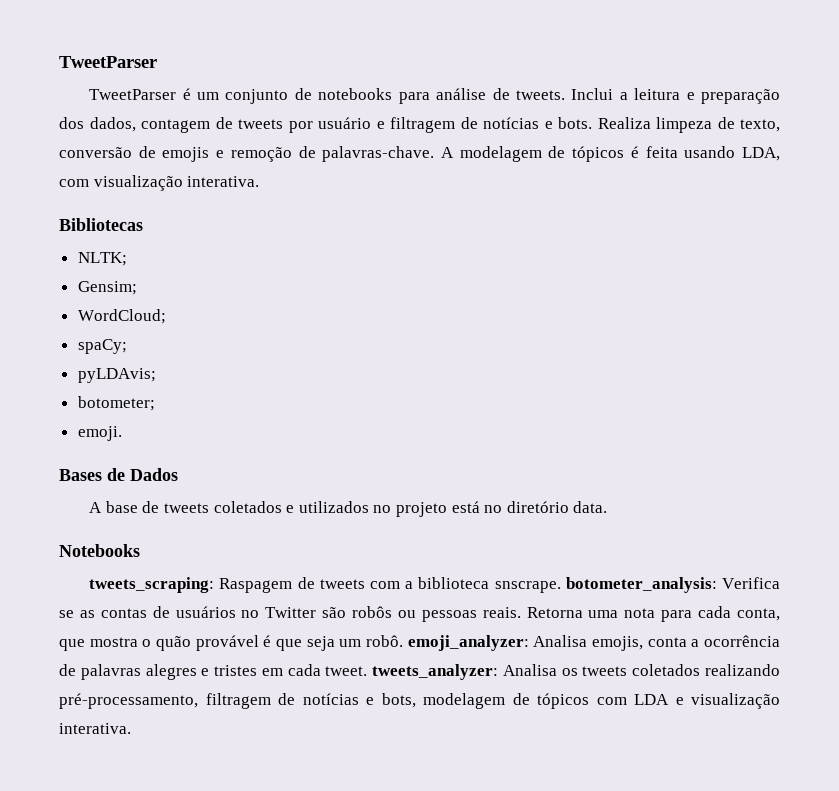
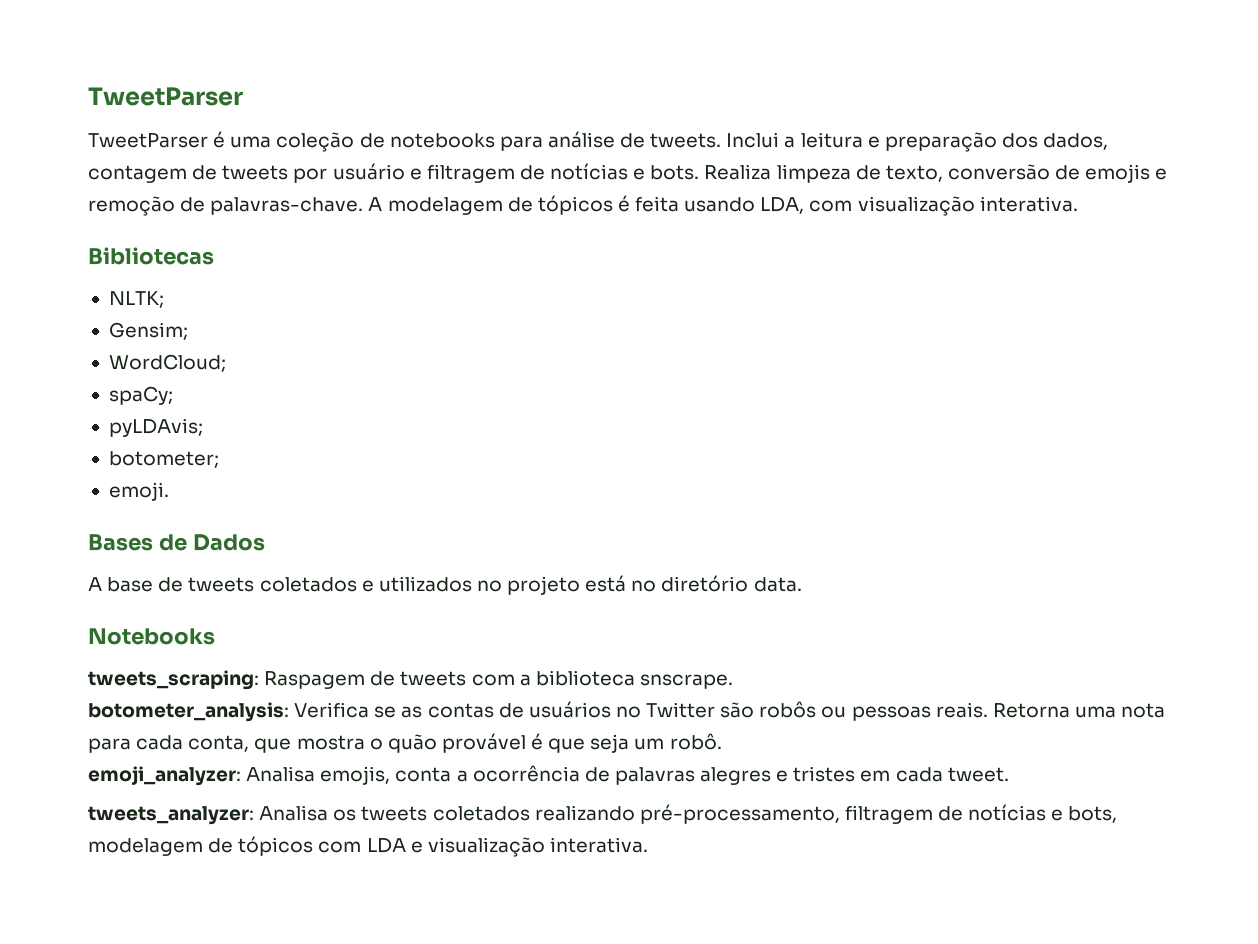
- TweetParser é um conjunto de notebooks para análise de tweets.
+ TweetParser é uma coleção de notebooks para análise de tweets.
- tweets_scraping: Raspagem de tweets com a biblioteca snscrape. botometer_analysis: Verifica se as contas de usuários no Twitter são robôs ou pessoas reais.
+ tweets_scraping: Raspagem de tweets com a biblioteca snscrape.
+ botometer_analysis: Verifica se as contas de usuários no Twitter são robôs ou pessoas reais.
- Retorna uma nota para cada conta, que mostra o quão provável é que seja um robô. emoji_analyzer: Analisa emojis, conta a ocorrência de palavras alegres e tristes em cada tweet. tweets_analyzer: Analisa os tweets coletados realizando pré-processamento, filtragem de notícias e bots, modelagem de tópicos com LDA e visualização interativa.
+ Retorna uma nota para cada conta, que mostra o quão provável é que seja um robô.
+ emoji_analyzer: Analisa emojis, conta a ocorrência de palavras alegres e tristes em cada tweet.
+ tweets_analyzer: Analisa os tweets coletados realizando pré-processamento, filtragem de notícias e bots, modelagem de tópicos com LDA e visualização interativa.

